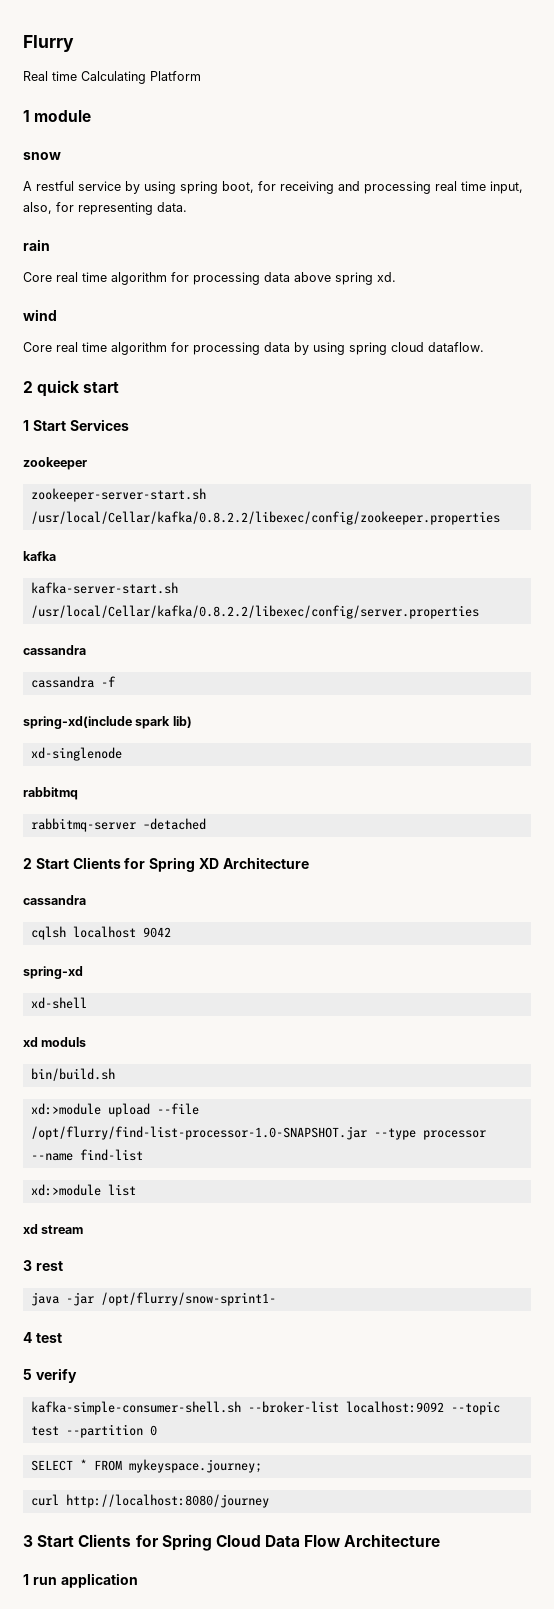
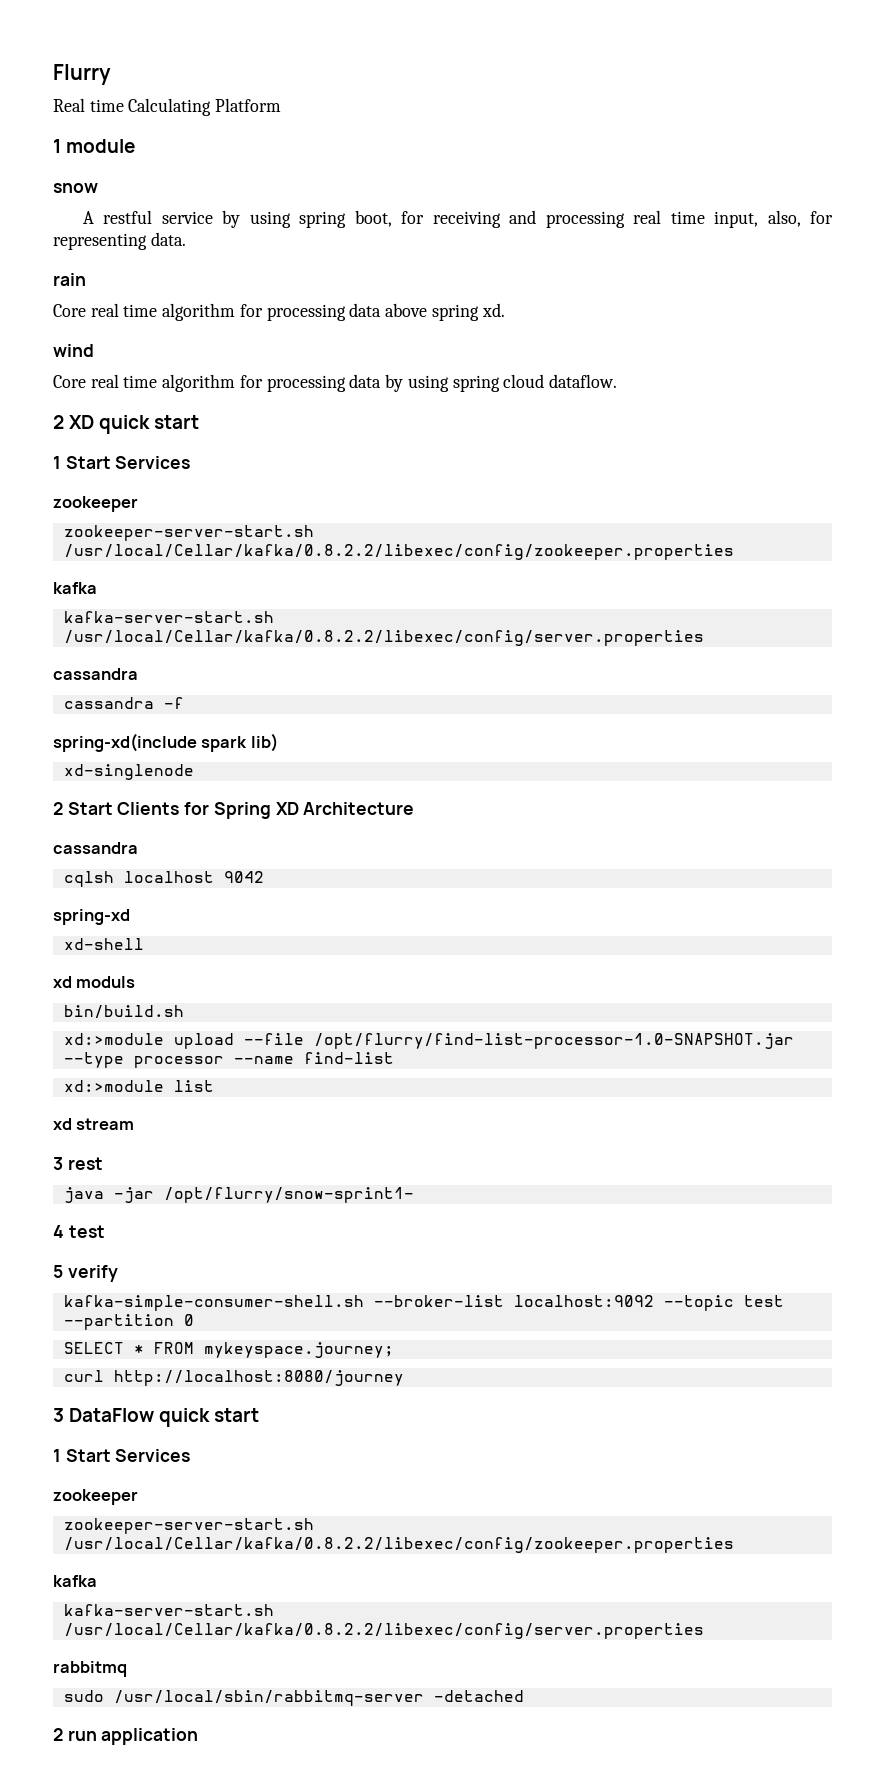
- 2 quick start
+ 2 XD quick start
- rabbitmq
- rabbitmq-server –detached
- 3 Start Clients for Spring Cloud Data Flow Architecture
- 1 run application
+ 3 DataFlow quick start
+ 1 Start Services
+ zookeeper
+ zookeeper-server-start.sh /usr/local/Cellar/kafka/0.8.2.2/libexec/config/zookeeper.properties
+ kafka
+ kafka-server-start.sh /usr/local/Cellar/kafka/0.8.2.2/libexec/config/server.properties
+ rabbitmq
+ sudo /usr/local/sbin/rabbitmq-server –detached
+ 2 run application

